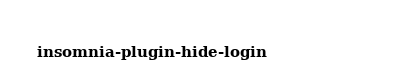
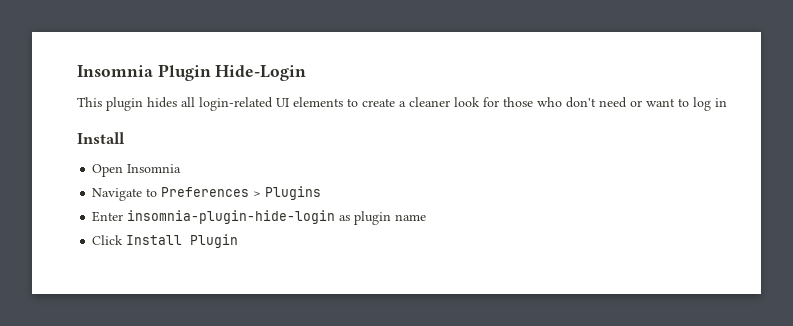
- insomnia-plugin-hide-login
+ Insomnia Plugin Hide-Login
+ This plugin hides all login-related UI elements to create a cleaner look for those who don't need or want to log in
+ Install
+ Open Insomnia
+ Navigate to Preferences > Plugins
+ Enter insomnia-plugin-hide-login as plugin name
+ Click Install Plugin

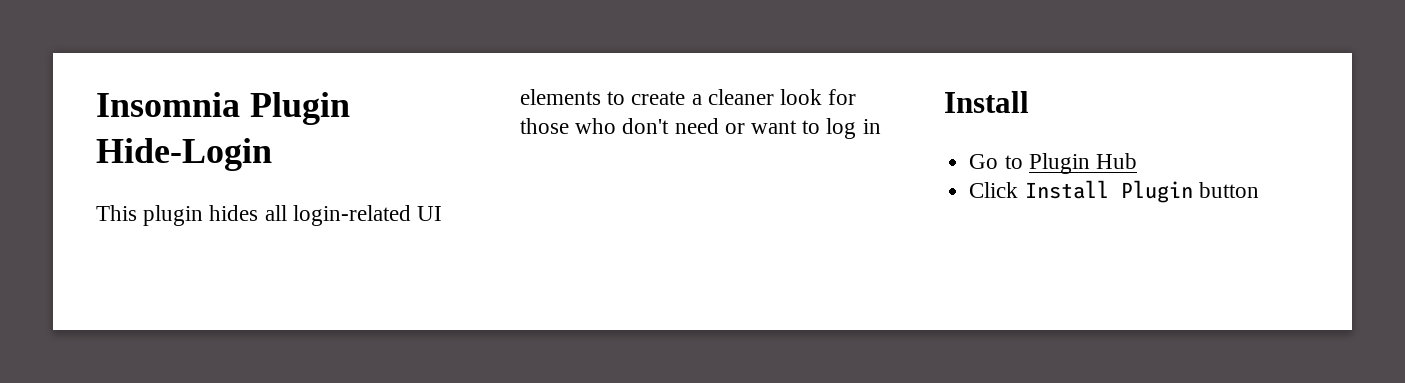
- Open Insomnia
- Navigate to Preferences > Plugins
- Enter insomnia-plugin-hide-login as plugin name
+ Go to Plugin Hub
- Click Install Plugin
+ Click Install Plugin button

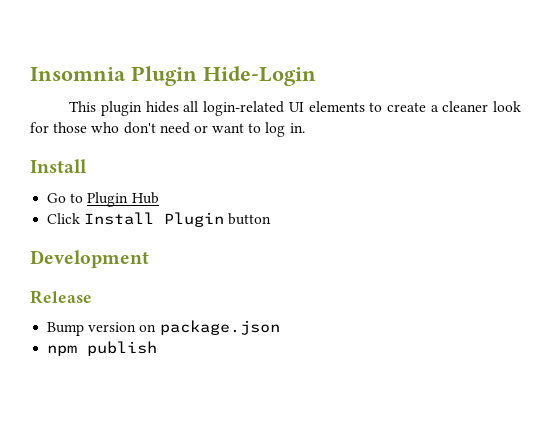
- This plugin hides all login-related UI elements to create a cleaner look for those who don't need or want to log in
+ This plugin hides all login-related UI elements to create a cleaner look for those who don't need or want to log in.
+ Development
+ Release
+ Bump version on package.json
+ npm publish

